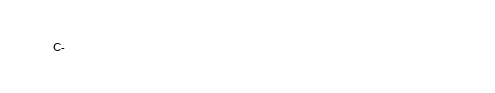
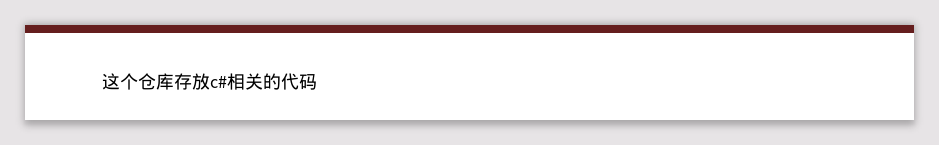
- C-
+ 这个仓库存放c#相关的代码

